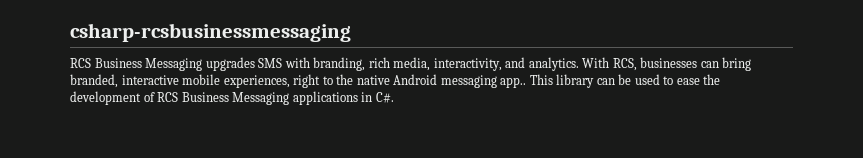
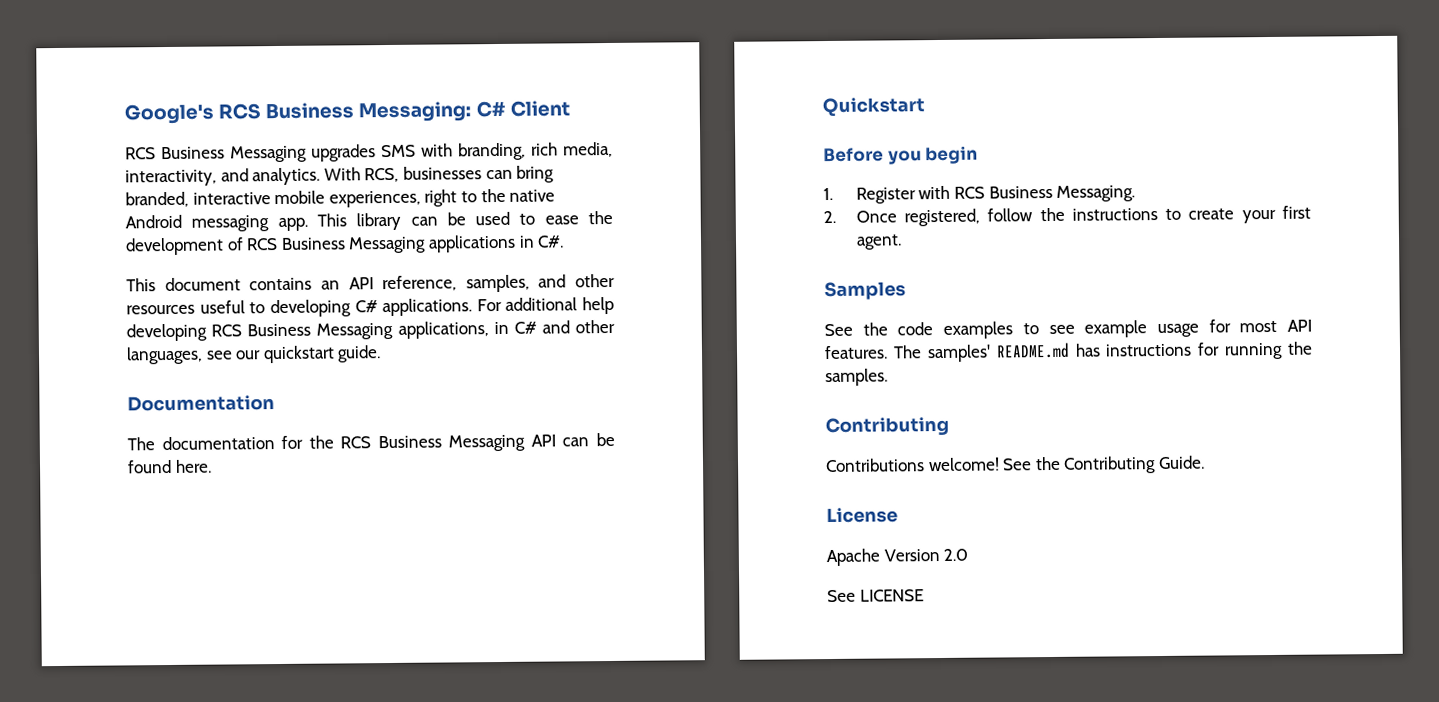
- csharp-rcsbusinessmessaging
+ Google's RCS Business Messaging: C# Client
- With RCS, businesses can bring branded, interactive mobile experiences, right to the native Android messaging app..
+ With RCS, businesses can bring branded, interactive mobile experiences, right to the native Android messaging app.
+ This document contains an API reference, samples, and other resources useful to developing C# applications. For additional help developing RCS Business Messaging applications, in C# and other languages, see our quickstart guide.
+ Documentation
+ The documentation for the RCS Business Messaging API can be found here.
+ Quickstart
+ Before you begin
+ 1. Register with RCS Business Messaging.
+ 2. Once registered, follow the instructions to create your first agent.
+ Samples
+ See the code examples to see example usage for most API features. The samples' README.md has instructions for running the samples.
+ Contributing
+ Contributions welcome! See the Contributing Guide.
+ License
+ Apache Version 2.0
+ See LICENSE

